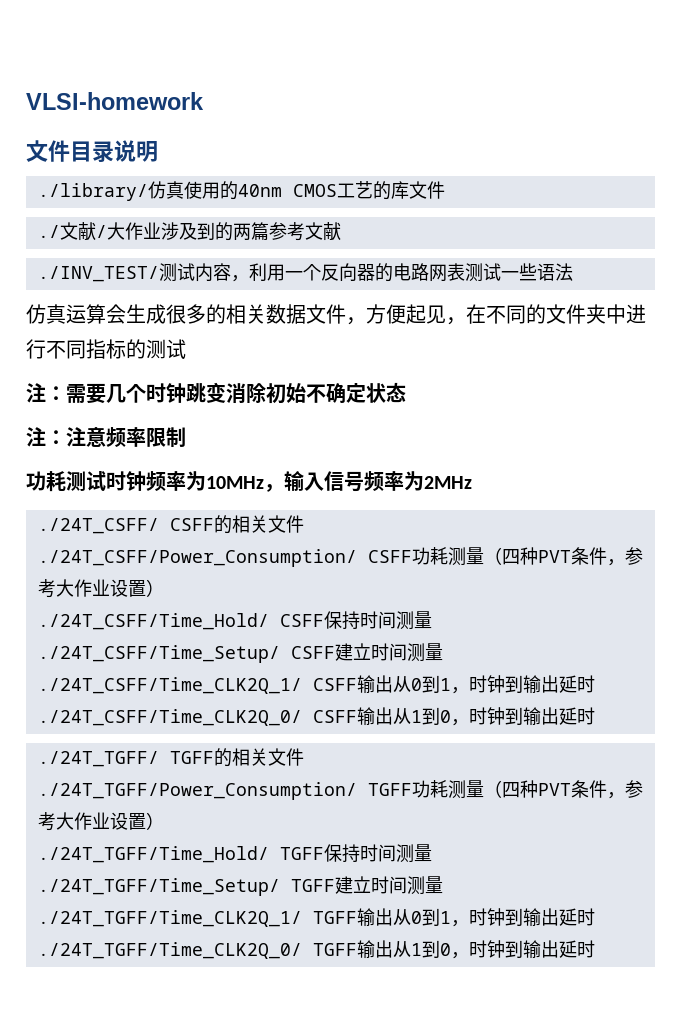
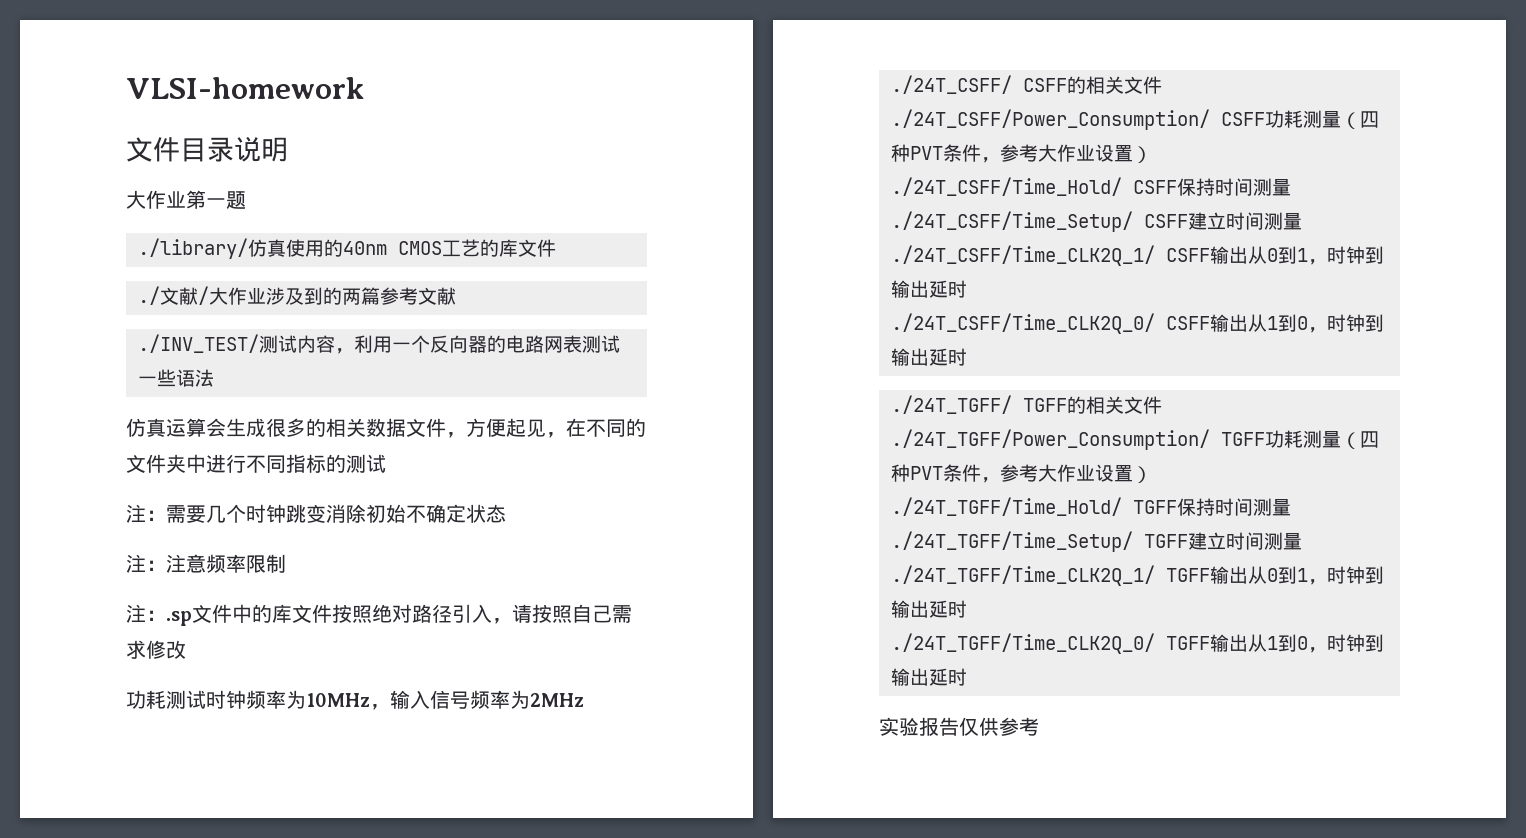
+ 大作业第一题
+ 注：.sp文件中的库文件按照绝对路径引入，请按照自己需求修改
+ 实验报告仅供参考

